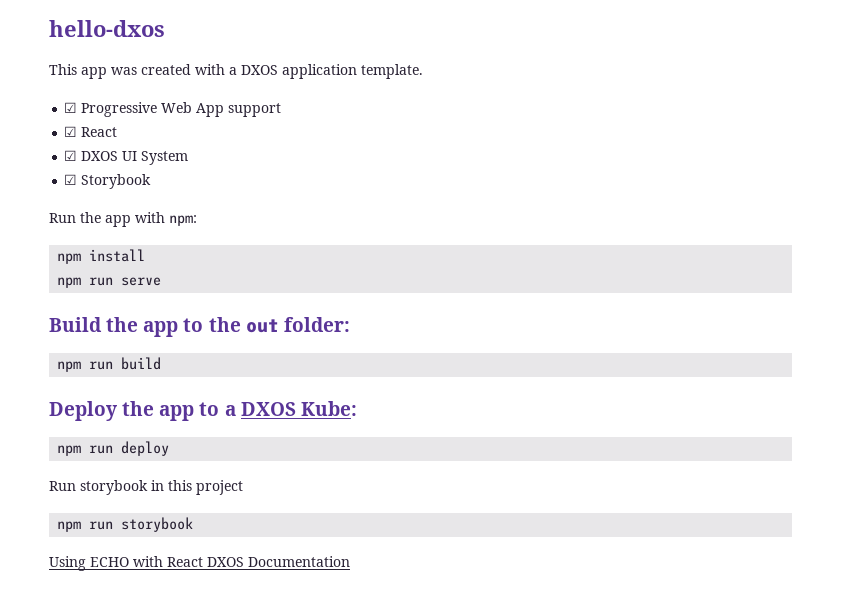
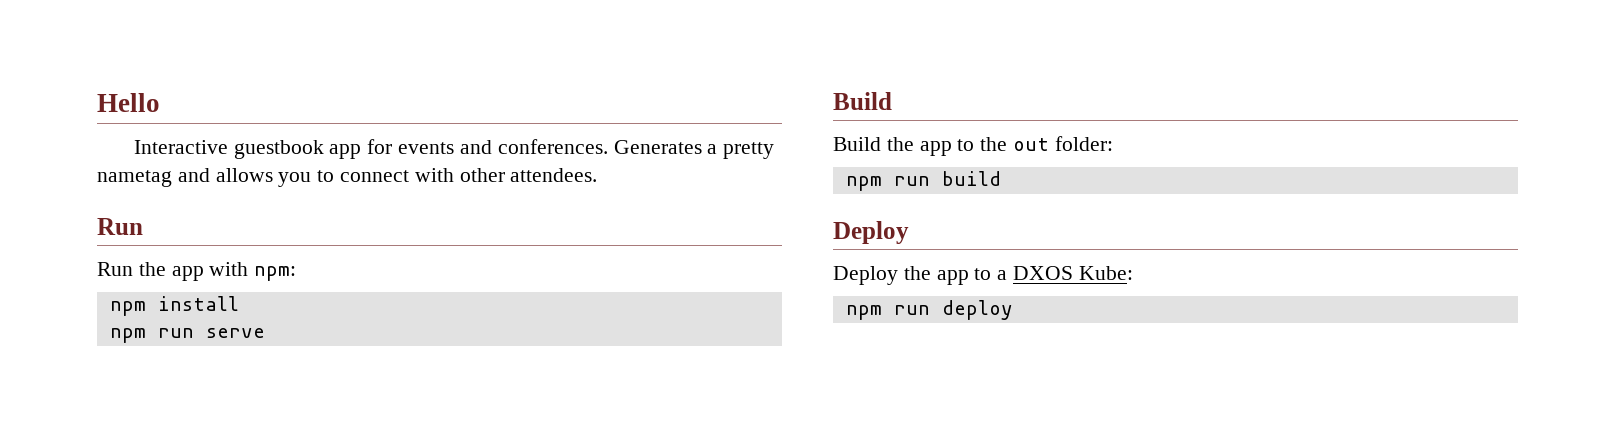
- hello-dxos
- This app was created with a DXOS application template.
- ☑ Progressive Web App support
- ☑ React
- ☑ DXOS UI System
- ☑ Storybook
+ Hello
+ Interactive guestbook app for events and conferences. Generates a pretty nametag and allows you to connect with other attendees.
+ Run
  npm run serve
+ Build
  npm run build
+ Deploy
- Run storybook in this project
- npm run storybook
- Using ECHO with React DXOS Documentation

